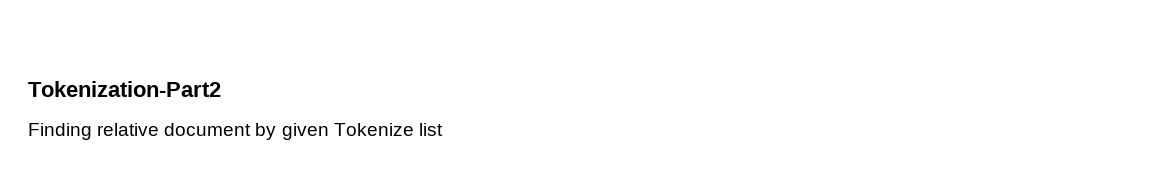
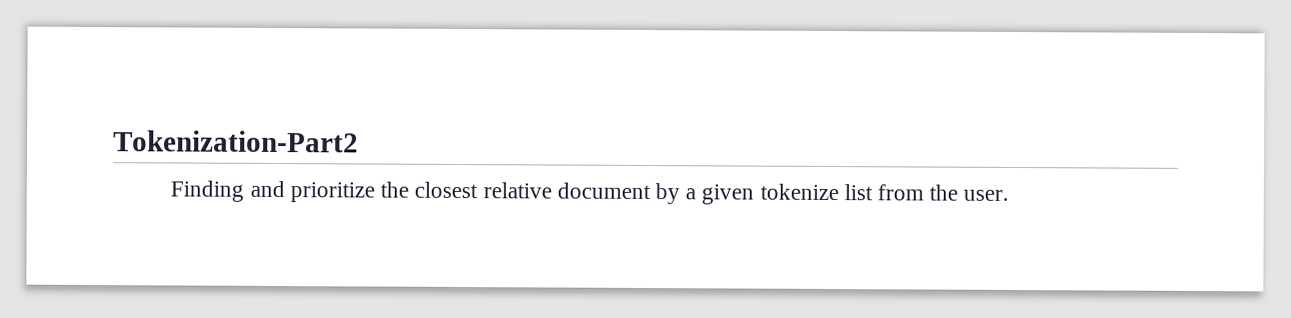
- Finding relative document by given Tokenize list
+ Finding and prioritize the closest relative document by a given tokenize list from the user.

